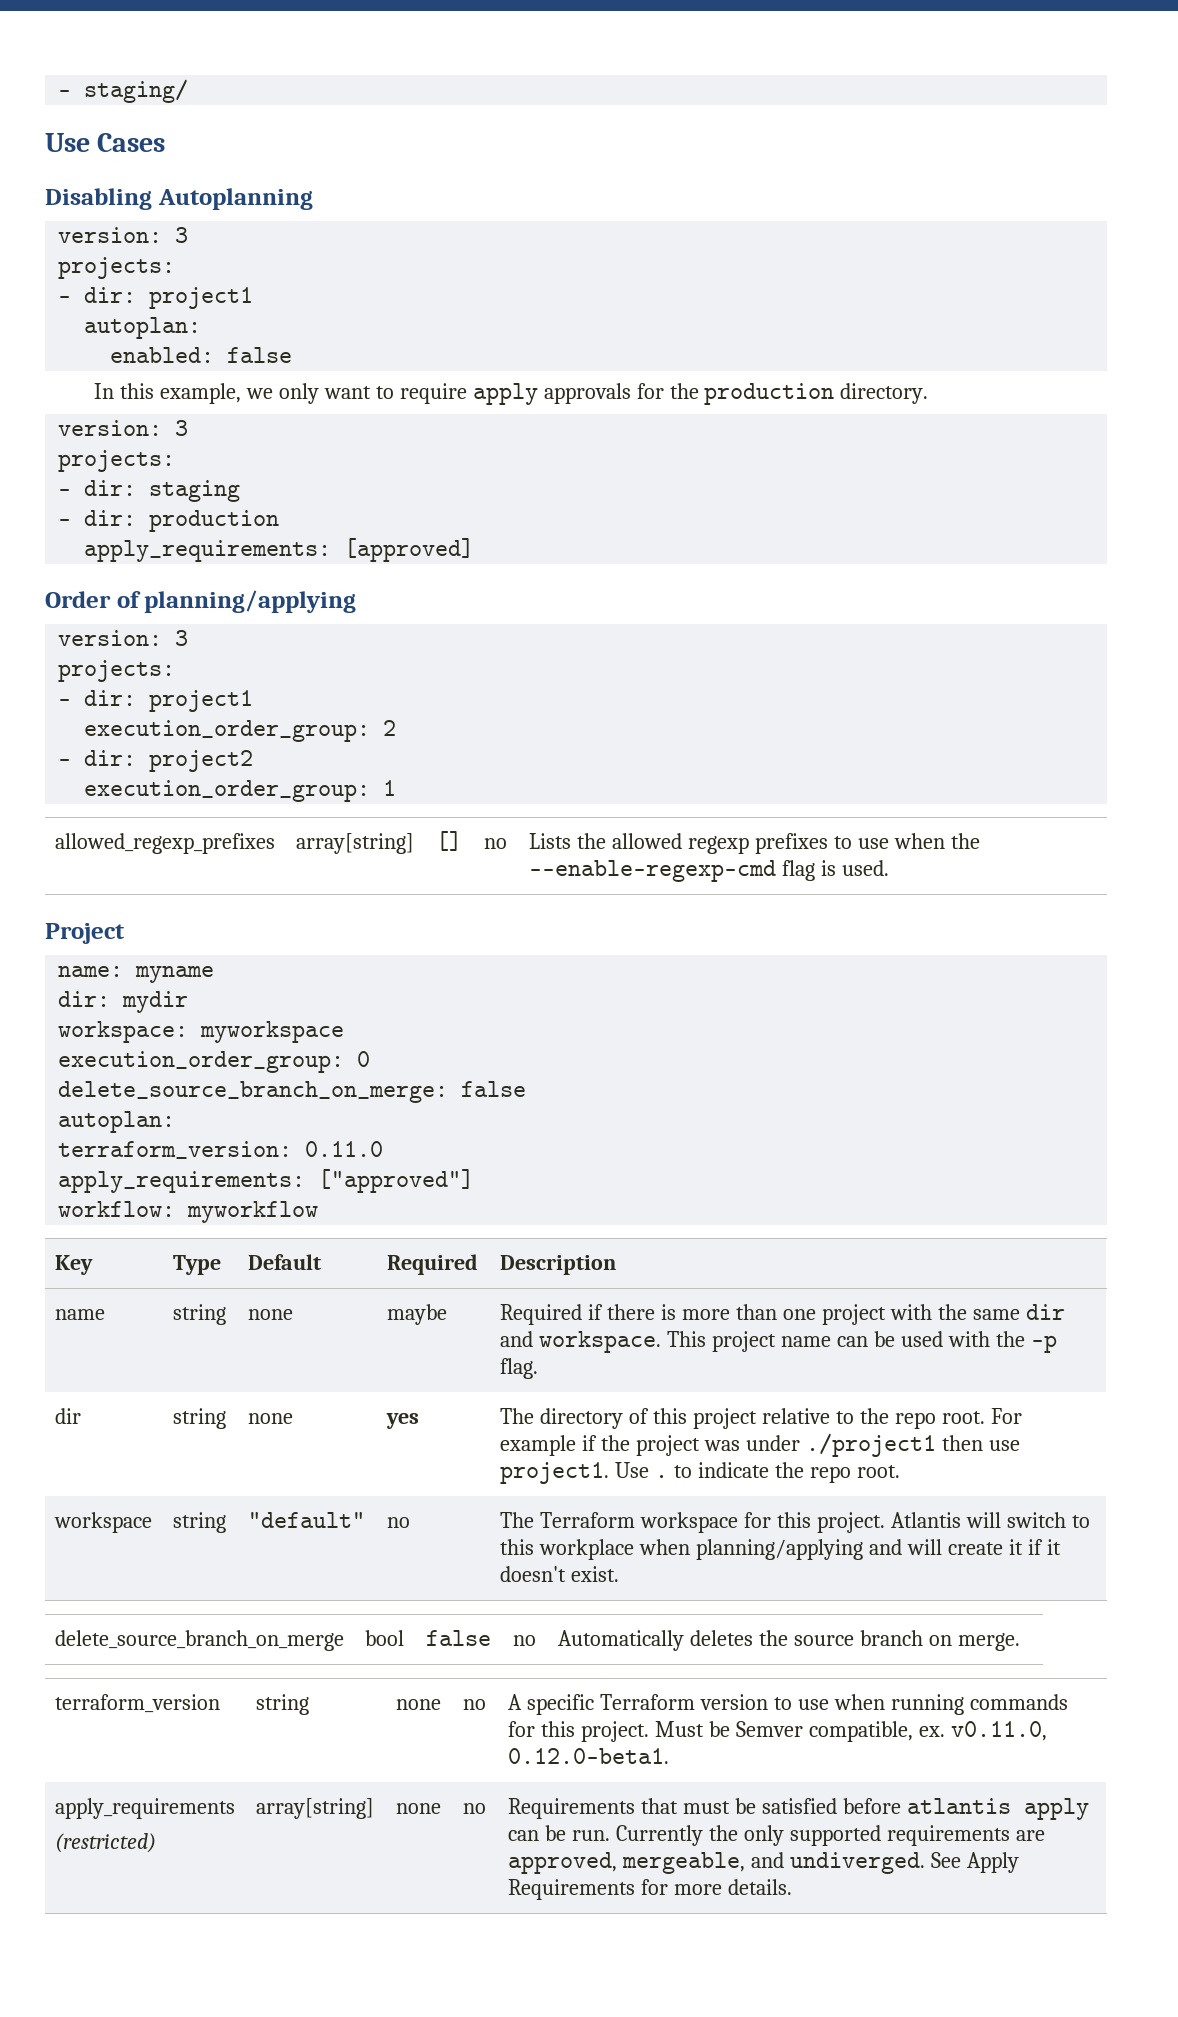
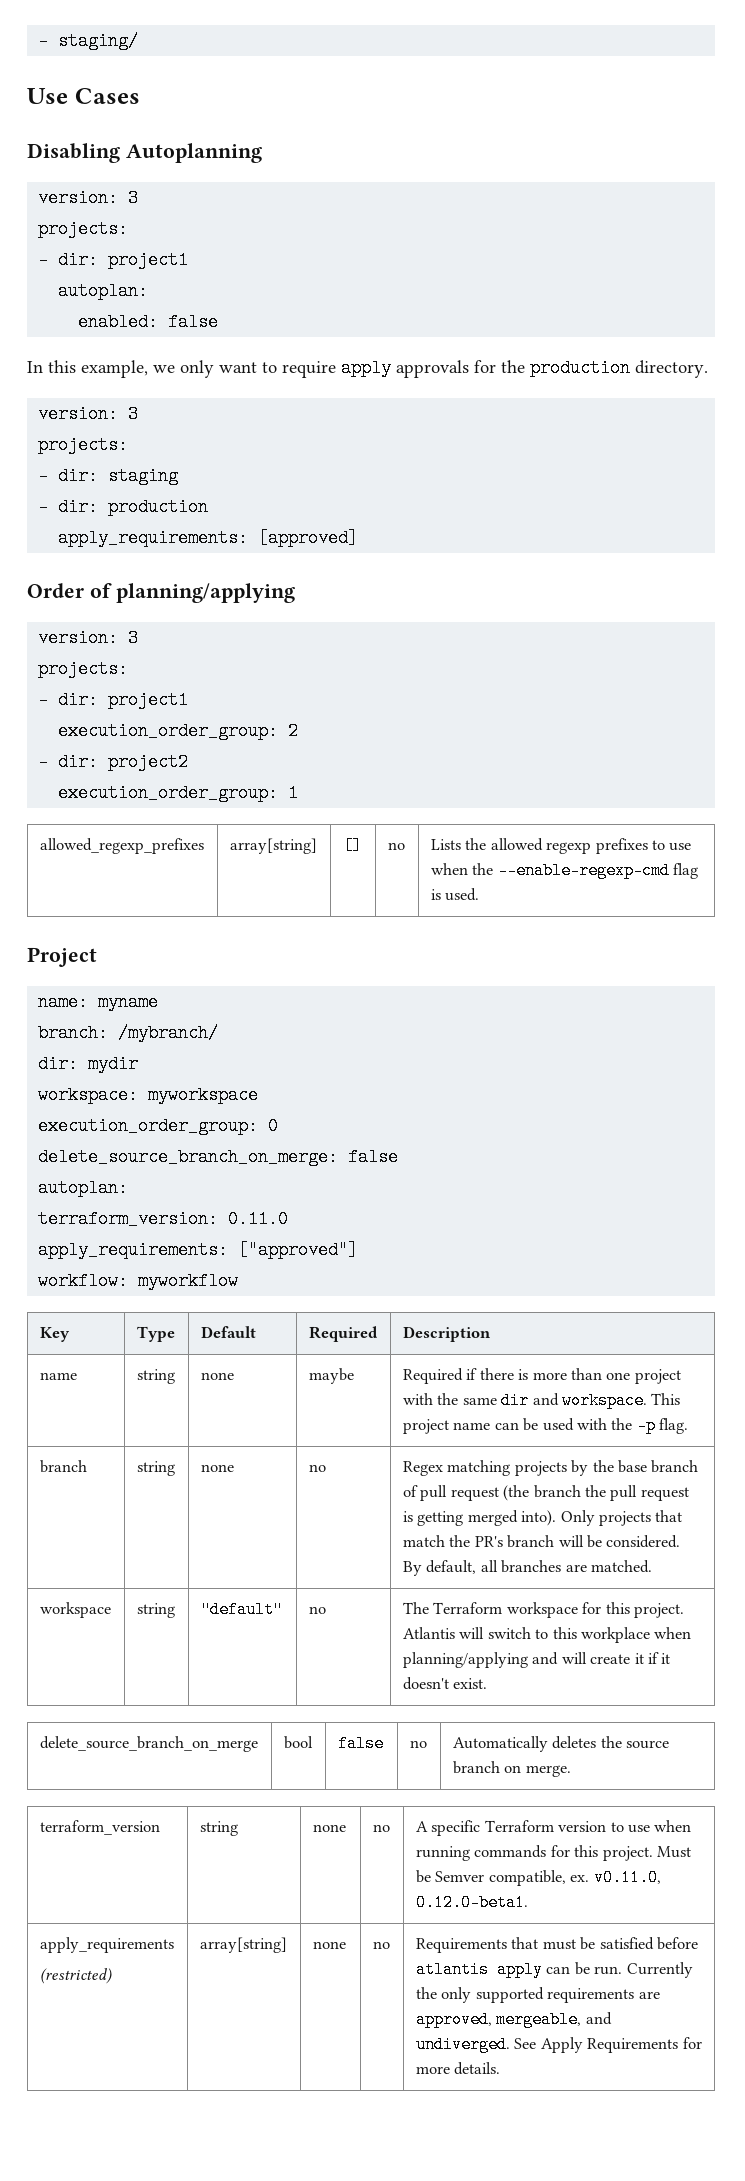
+ branch: /mybranch/
- dir | string | none | yes | The directory of this project relative to the repo root. For example if the project was under ./project1 then use project1. Use . to indicate the repo root.
+ branch | string | none | no | Regex matching projects by the base branch of pull request (the branch the pull request is getting merged into). Only projects that match the PR's branch will be considered. By default, all branches are matched.

